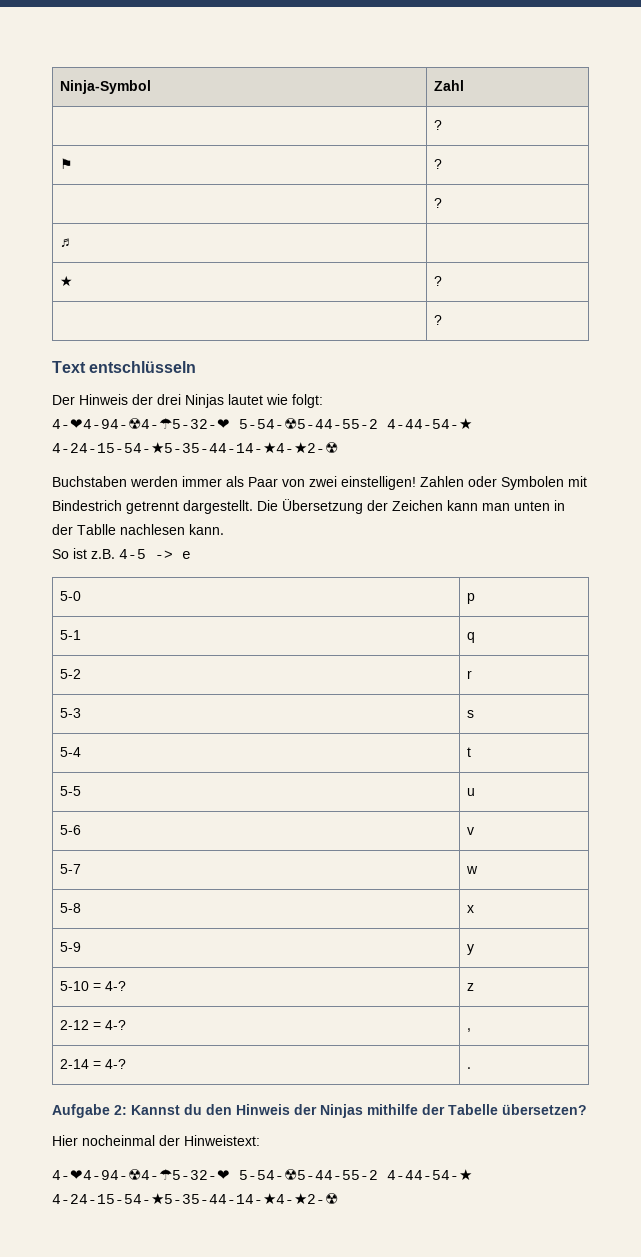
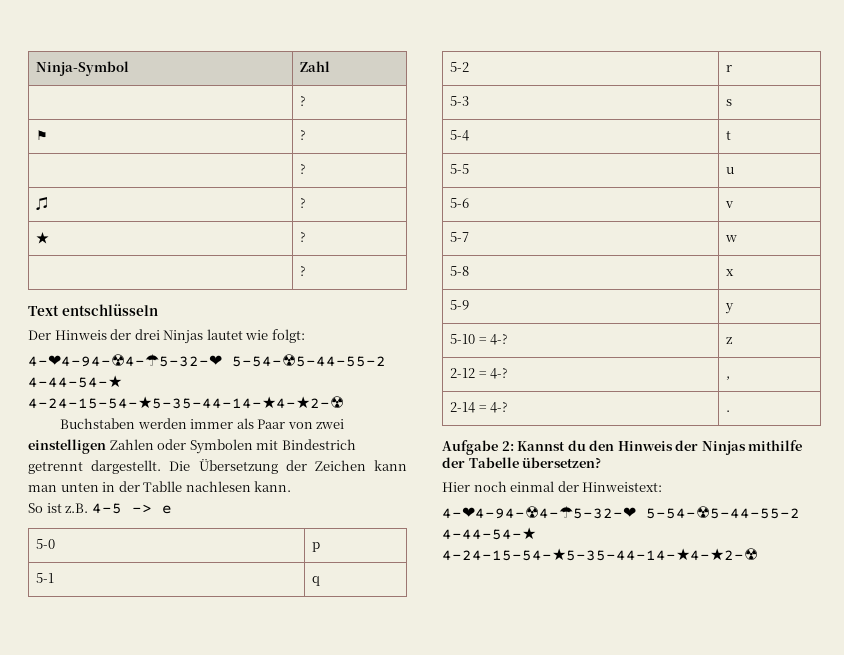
- ♫ |
+ ♫ | ?
- Buchstaben werden immer als Paar von zwei einstelligen! Zahlen oder Symbolen mit Bindestrich getrennt dargestellt.
+ Buchstaben werden immer als Paar von zwei einstelligen Zahlen oder Symbolen mit Bindestrich getrennt dargestellt.
- Hier nocheinmal der Hinweistext:
+ Hier noch einmal der Hinweistext:

